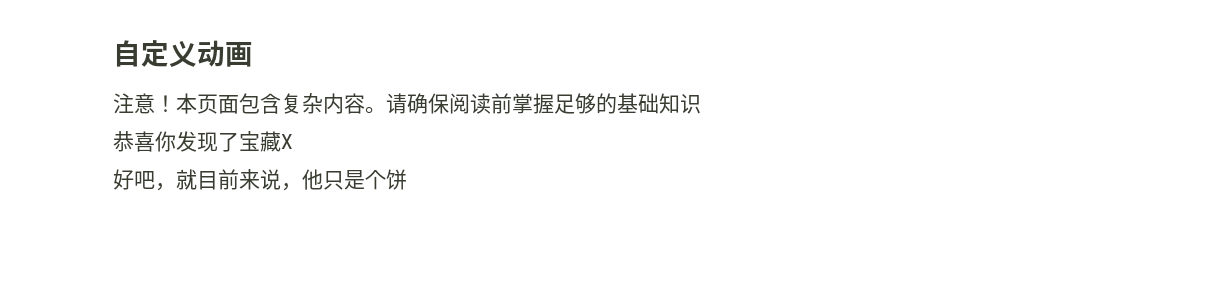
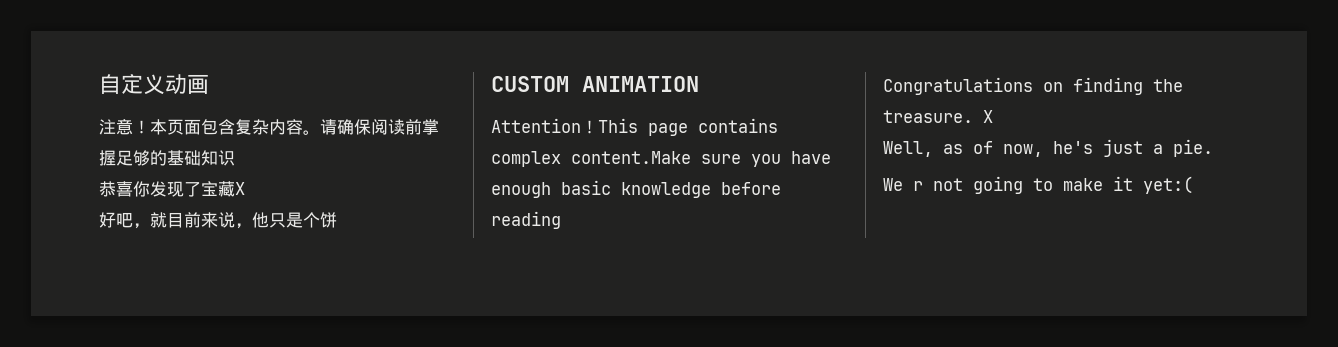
+ CUSTOM ANIMATION
+ Attention！This page contains complex content.Make sure you have enough basic knowledge before reading
+ Congratulations on finding the treasure. X
+ Well, as of now, he's just a pie.
+ We r not going to make it yet:(

